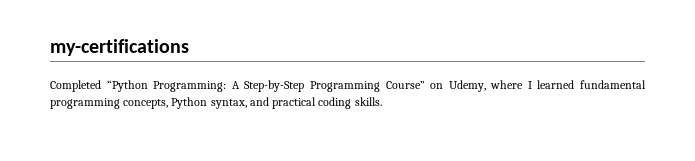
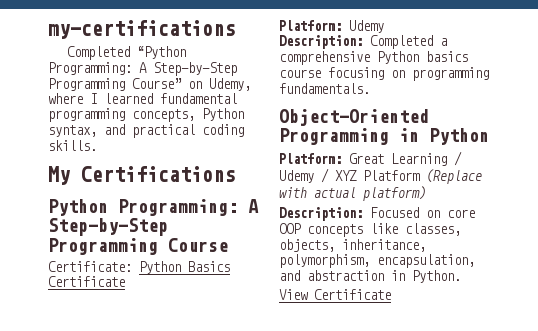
+ My Certifications
+ Python Programming: A Step-by-Step Programming Course
+ Certificate: Python Basics Certificate
+ Platform: Udemy
+ Description: Completed a comprehensive Python basics course focusing on programming fundamentals.
+ Object-Oriented Programming in Python
+ Platform: Great Learning / Udemy / XYZ Platform (Replace with actual platform)
+ Description: Focused on core OOP concepts like classes, objects, inheritance, polymorphism, encapsulation, and abstraction in Python.
+ View Certificate

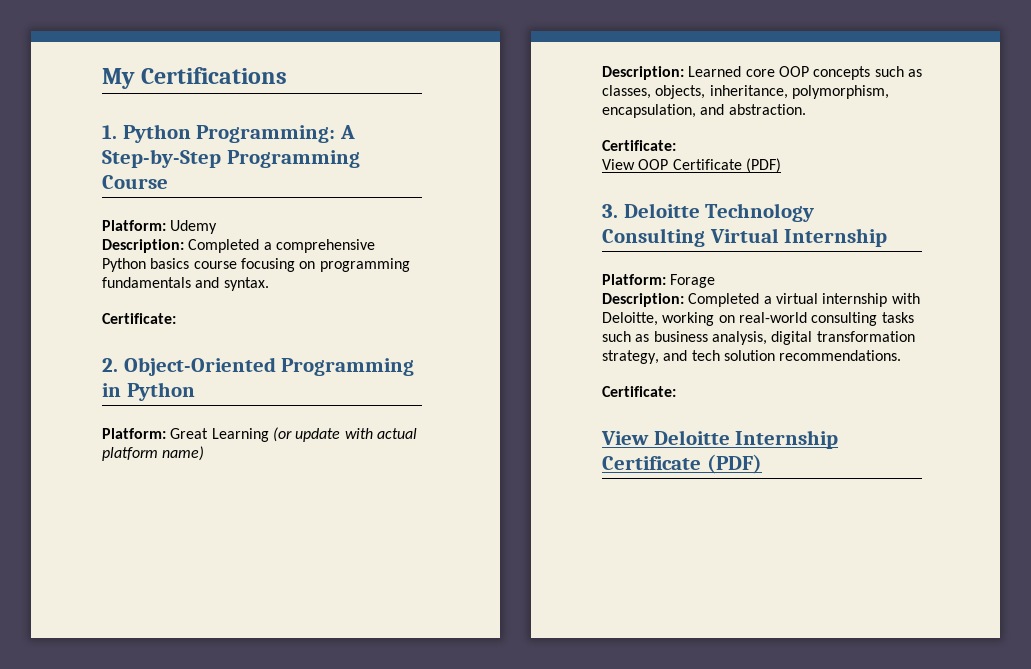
- my-certifications
- Completed “Python Programming: A Step-by-Step Programming Course” on Udemy, where I learned fundamental programming concepts, Python syntax, and practical coding skills.
- Python Programming: A Step-by-Step Programming Course
+ 1. Python Programming: A Step-by-Step Programming Course
- Certificate: Python Basics Certificate
- Description: Completed a comprehensive Python basics course focusing on programming fundamentals.
- Object-Oriented Programming in Python
+ Description: Completed a comprehensive Python basics course focusing on programming fundamentals and syntax.
+ Certificate:
+ 2. Object-Oriented Programming in Python
- Platform: Great Learning / Udemy / XYZ Platform (Replace with actual platform)
- Description: Focused on core OOP concepts like classes, objects, inheritance, polymorphism, encapsulation, and abstraction in Python.
- View Certificate
+ Platform: Great Learning (or update with actual platform name)
+ Description: Learned core OOP concepts such as classes, objects, inheritance, polymorphism, encapsulation, and abstraction.
+ Certificate:
+ View OOP Certificate (PDF)
+ 3. Deloitte Technology Consulting Virtual Internship
+ Platform: Forage
+ Description: Completed a virtual internship with Deloitte, working on real-world consulting tasks such as business analysis, digital transformation strategy, and tech solution recommendations.
+ Certificate:
+ View Deloitte Internship Certificate (PDF)

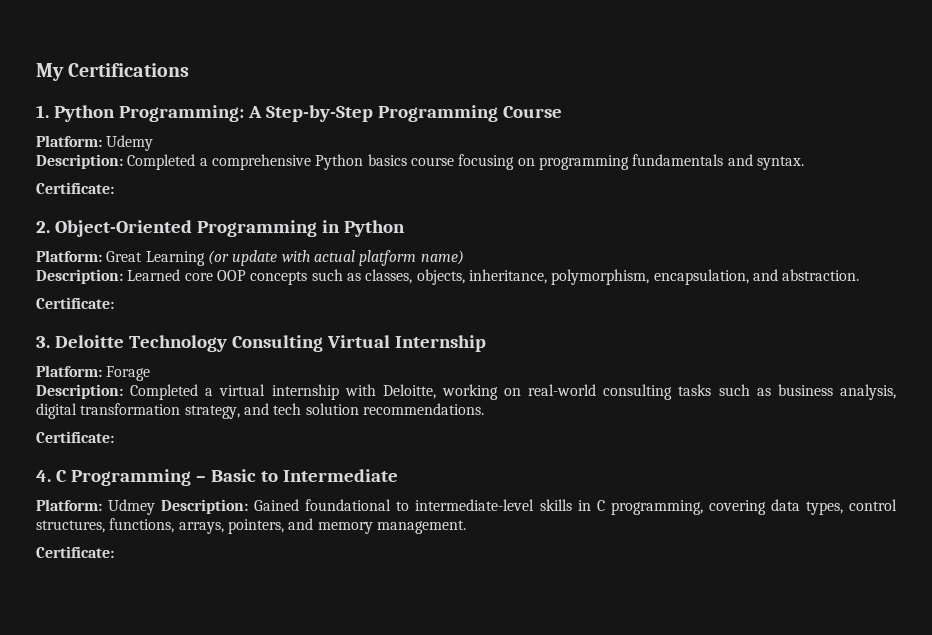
- View OOP Certificate (PDF)
- View Deloitte Internship Certificate (PDF)
+ 4. C Programming – Basic to Intermediate
+ Platform: Udmey Description: Gained foundational to intermediate-level skills in C programming, covering data types, control structures, functions, arrays, pointers, and memory management.
+ Certificate:

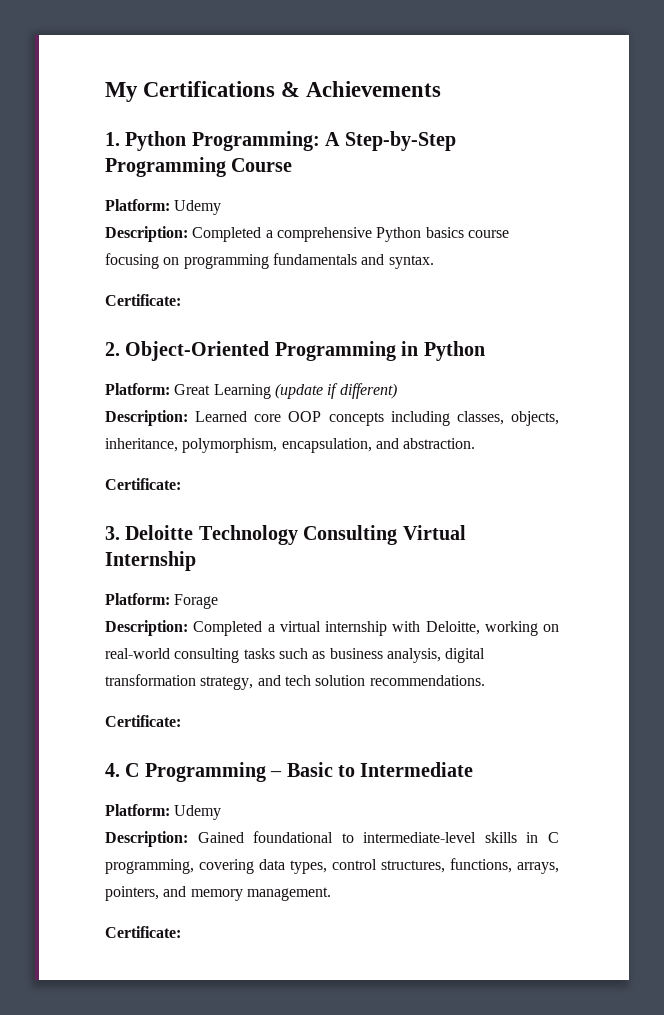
- My Certifications
+ My Certifications & Achievements
- Platform: Great Learning (or update with actual platform name)
+ Platform: Great Learning (update if different)
- Description: Learned core OOP concepts such as classes, objects, inheritance, polymorphism, encapsulation, and abstraction.
+ Description: Learned core OOP concepts including classes, objects, inheritance, polymorphism, encapsulation, and abstraction.
  4. C Programming – Basic to Intermediate
- Platform: Udmey Description: Gained foundational to intermediate-level skills in C programming, covering data types, control structures, functions, arrays, pointers, and memory management.
+ Platform: Udemy
+ Description: Gained foundational to intermediate-level skills in C programming, covering data types, control structures, functions, arrays, pointers, and memory management.

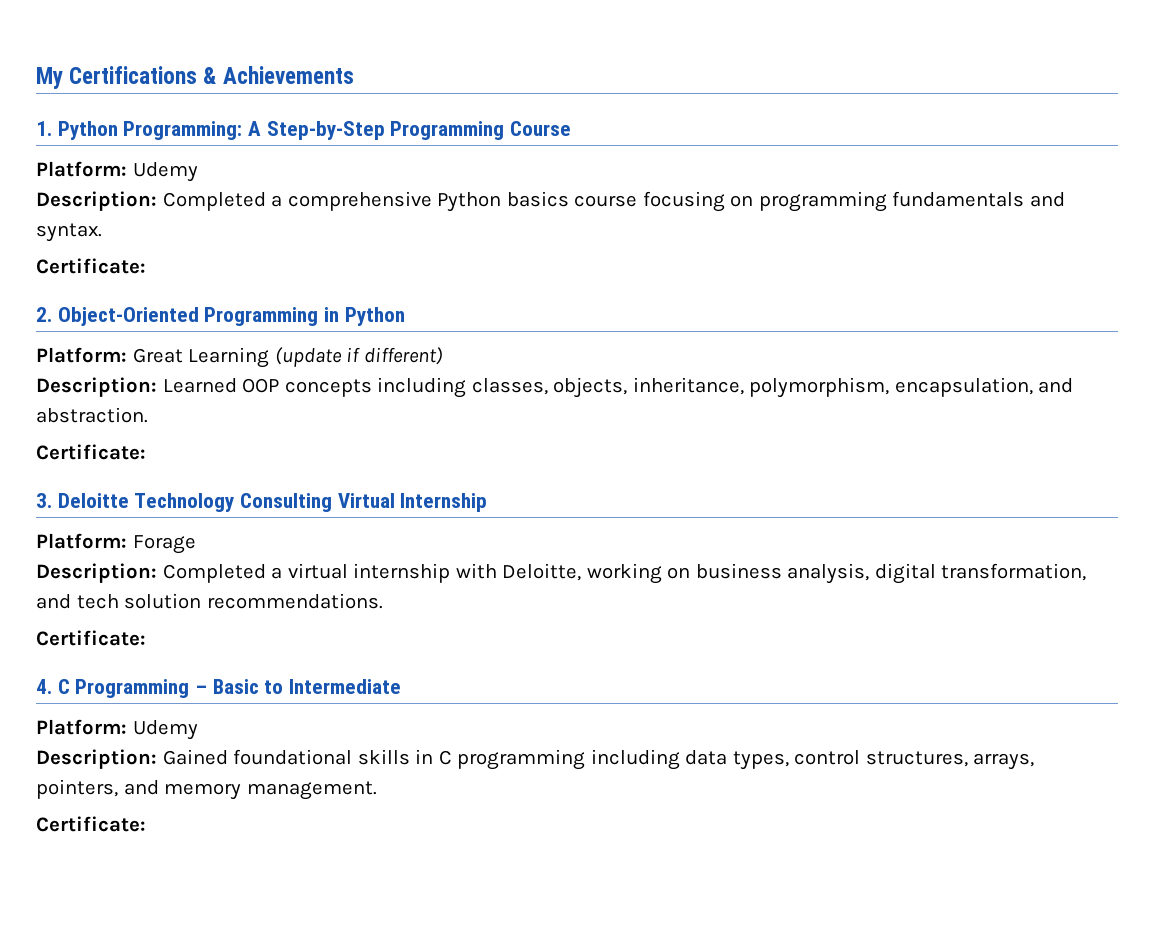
- Description: Learned core OOP concepts including classes, objects, inheritance, polymorphism, encapsulation, and abstraction.
+ Description: Learned OOP concepts including classes, objects, inheritance, polymorphism, encapsulation, and abstraction.
- Description: Completed a virtual internship with Deloitte, working on real-world consulting tasks such as business analysis, digital transformation strategy, and tech solution recommendations.
+ Description: Completed a virtual internship with Deloitte, working on business analysis, digital transformation, and tech solution recommendations.
- Description: Gained foundational to intermediate-level skills in C programming, covering data types, control structures, functions, arrays, pointers, and memory management.
+ Description: Gained foundational skills in C programming including data types, control structures, arrays, pointers, and memory management.

